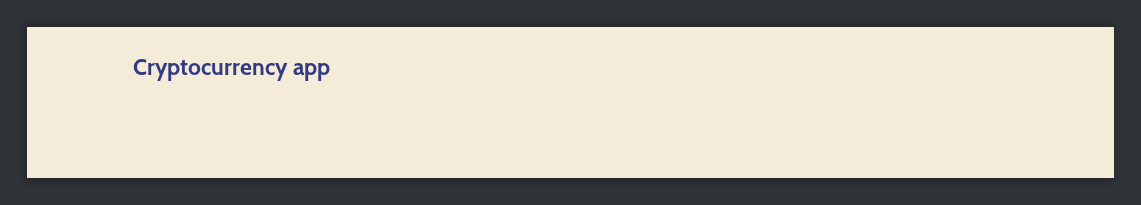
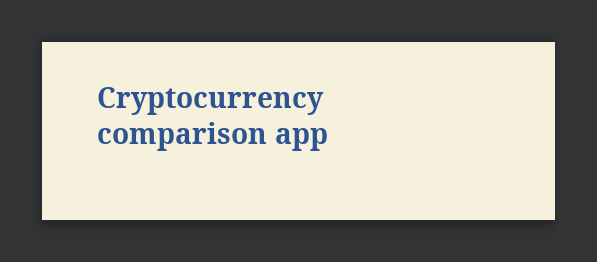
- Cryptocurrency app
+ Cryptocurrency comparison app

